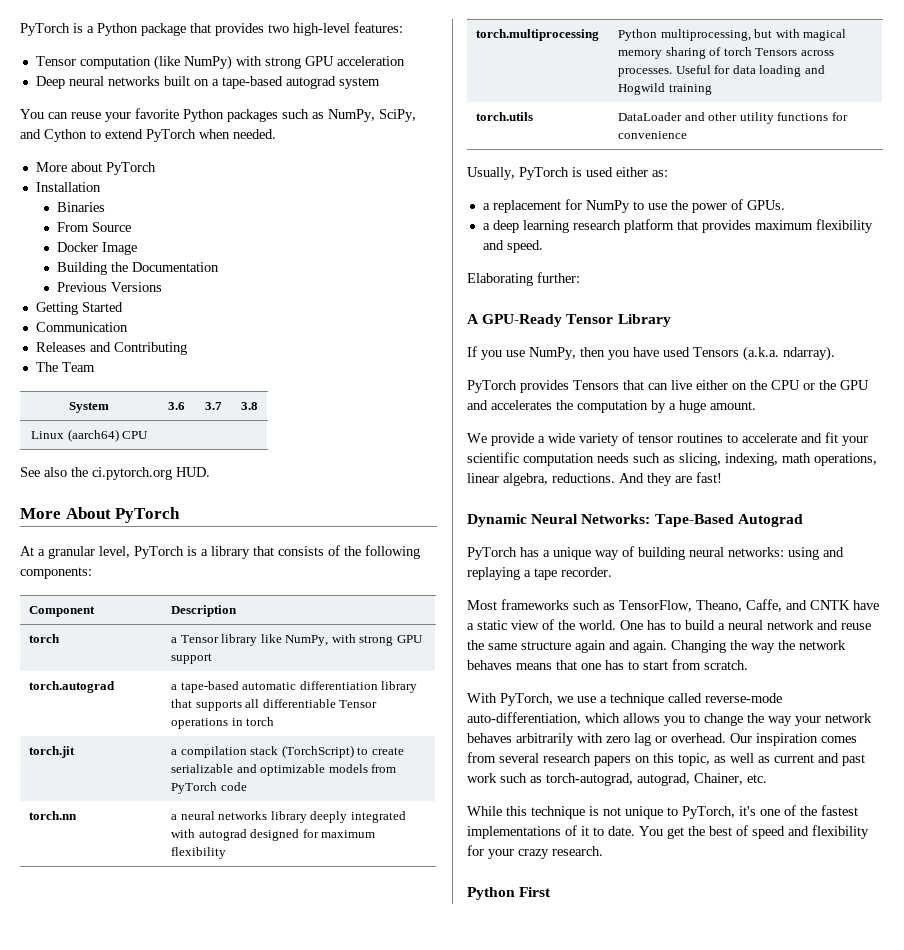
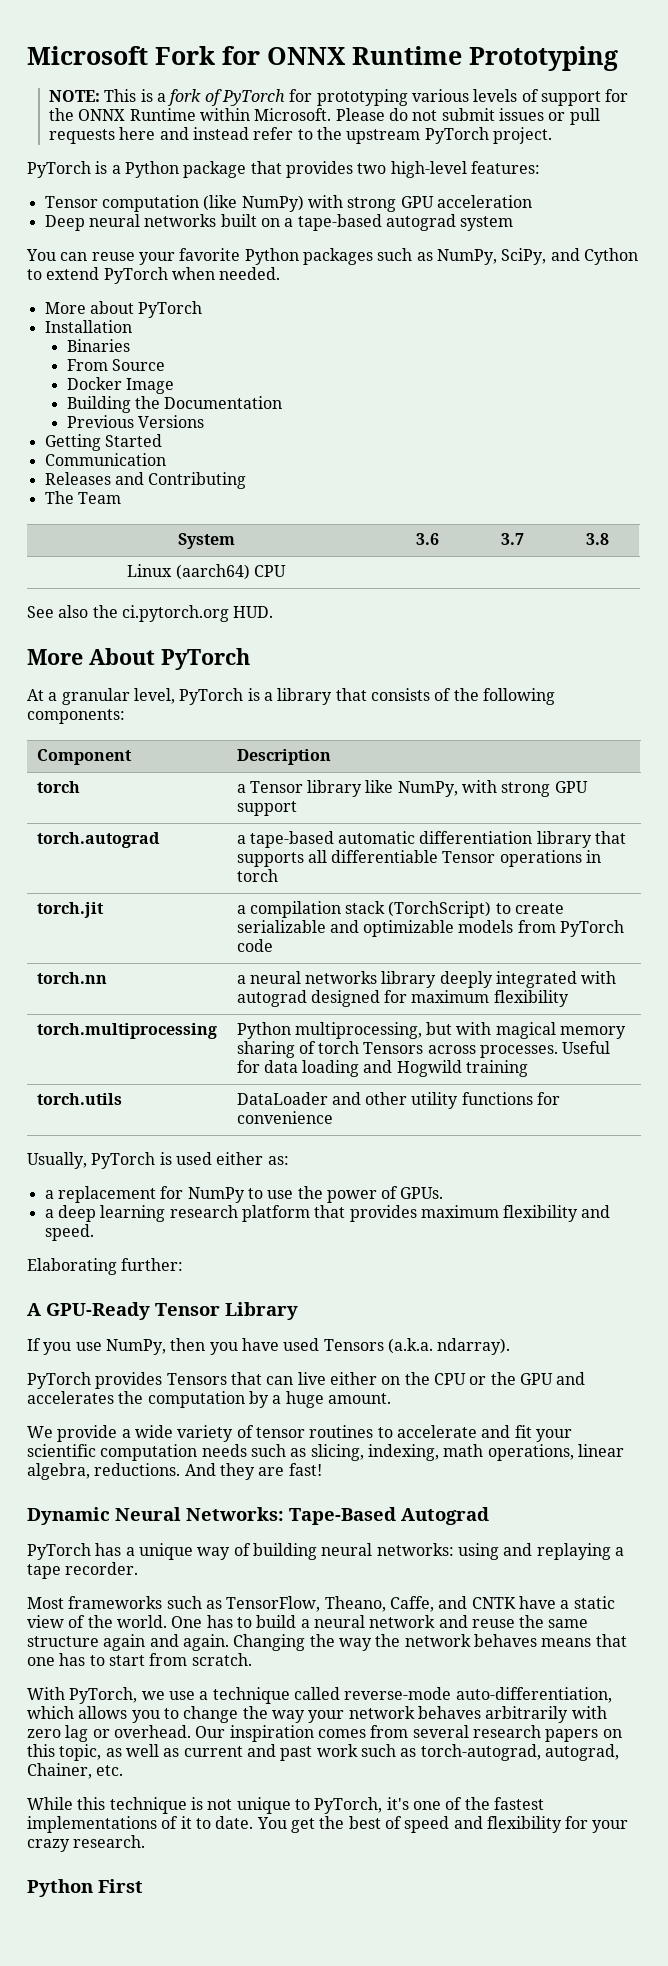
+ Microsoft Fork for ONNX Runtime Prototyping
+ NOTE: This is a fork of PyTorch for prototyping various levels of support for the ONNX Runtime within Microsoft. Please do not submit issues or pull requests here and instead refer to the upstream PyTorch project.

